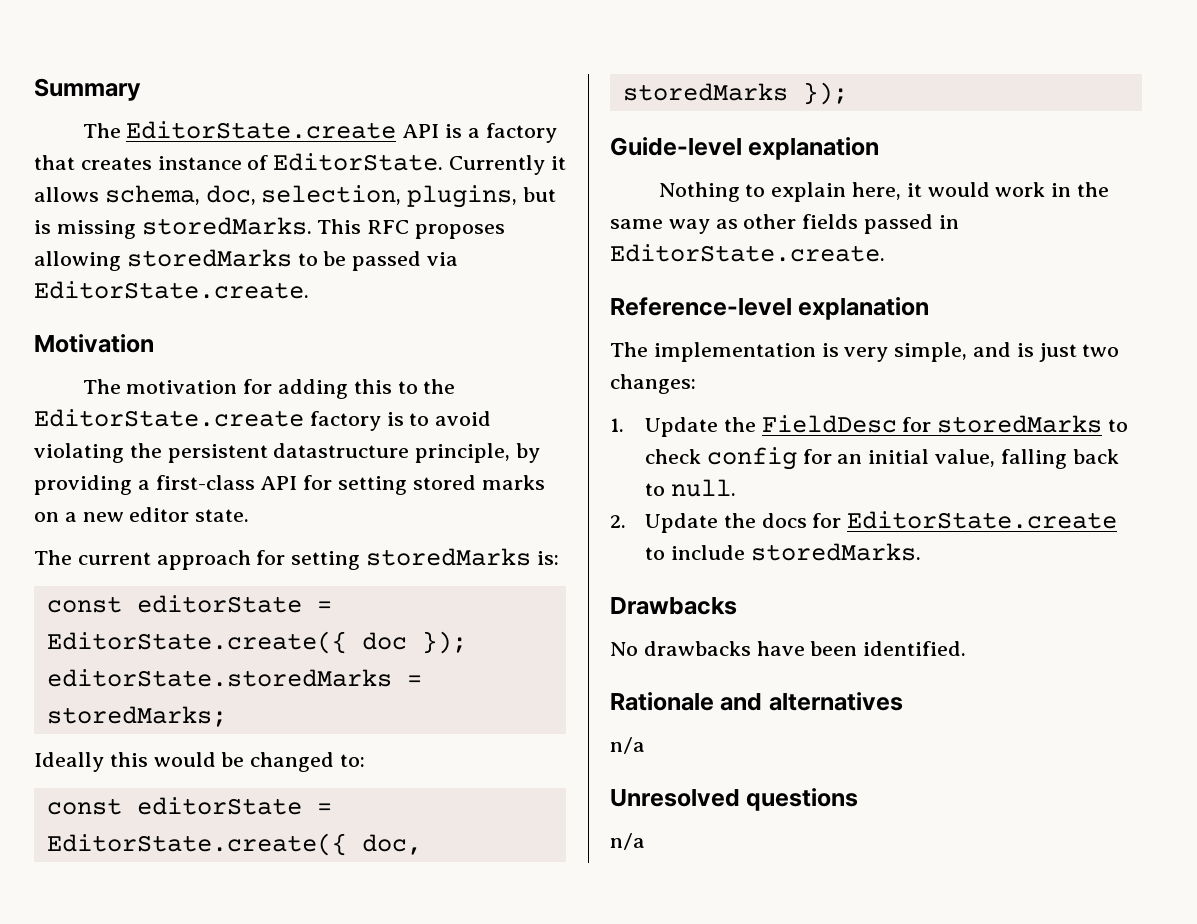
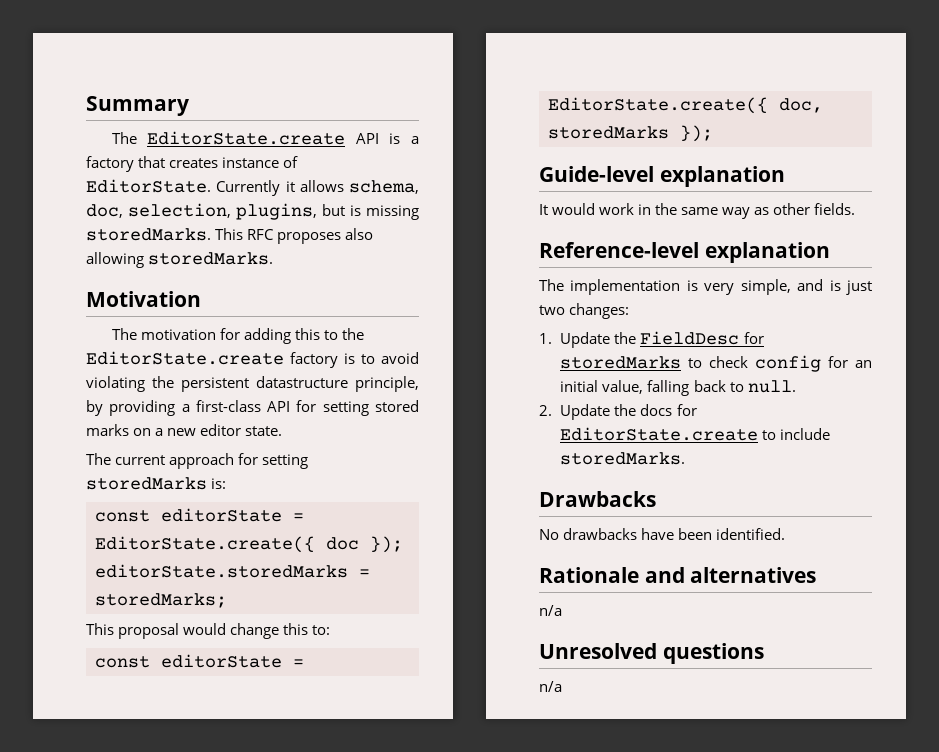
- This RFC proposes allowing storedMarks to be passed via EditorState.create.
+ This RFC proposes also allowing storedMarks.
- Ideally this would be changed to:
+ This proposal would change this to:
- Nothing to explain here, it would work in the same way as other fields passed in EditorState.create.
+ It would work in the same way as other fields.

